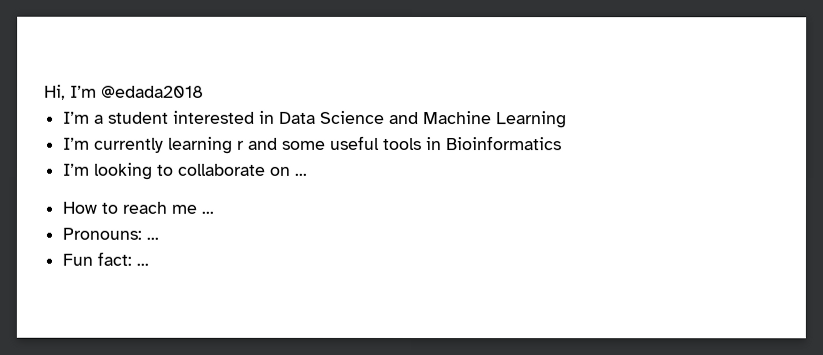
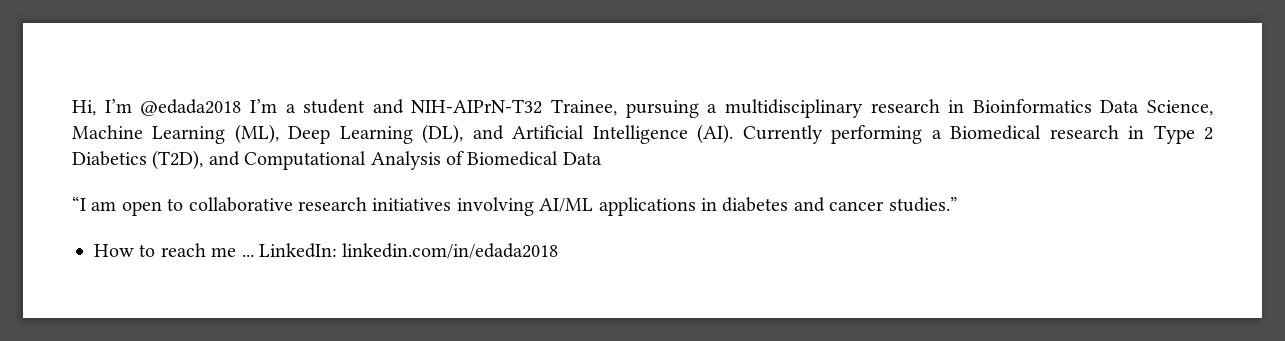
- Hi, I’m @edada2018
- I’m a student interested in Data Science and Machine Learning
- I’m currently learning r and some useful tools in Bioinformatics
- I’m looking to collaborate on ...
+ Hi, I’m @edada2018 I’m a student and NIH-AIPrN-T32 Trainee, pursuing a multidisciplinary research in Bioinformatics Data Science, Machine Learning (ML), Deep Learning (DL), and Artificial Intelligence (AI). Currently performing a Biomedical research in Type 2 Diabetics (T2D), and Computational Analysis of Biomedical Data
+ “I am open to collaborative research initiatives involving AI/ML applications in diabetes and cancer studies.”
- How to reach me ...
- Pronouns: ...
- Fun fact: ...
+ How to reach me ... LinkedIn: linkedin.com/in/edada2018

